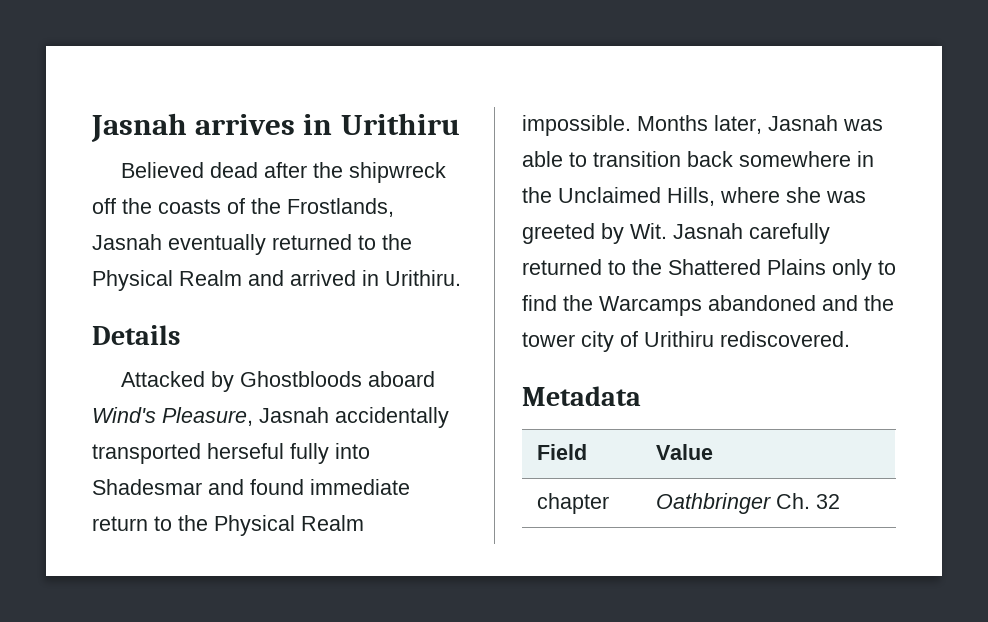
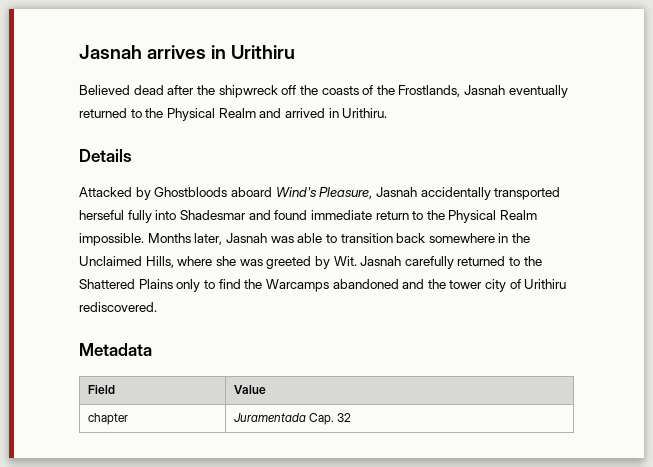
- chapter | Oathbringer Ch. 32
+ chapter | Juramentada Cap. 32

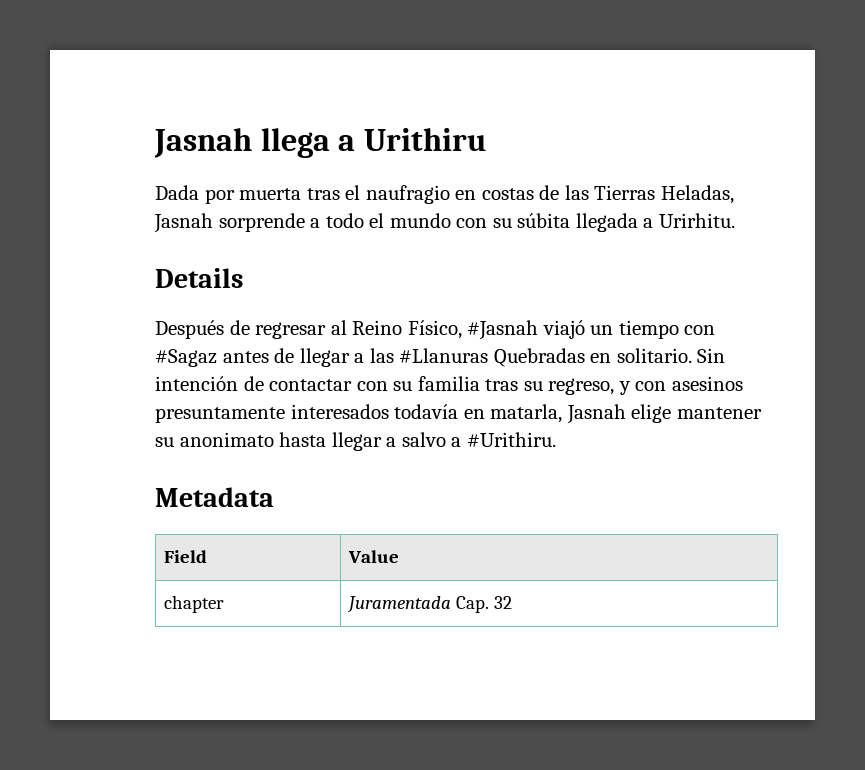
- Jasnah arrives in Urithiru
+ Jasnah llega a Urithiru
- Believed dead after the shipwreck off the coasts of the Frostlands, Jasnah eventually returned to the Physical Realm and arrived in Urithiru.
+ Dada por muerta tras el naufragio en costas de las Tierras Heladas, Jasnah sorprende a todo el mundo con su súbita llegada a Urirhitu.
  Details
- Attacked by Ghostbloods aboard Wind's Pleasure, Jasnah accidentally transported herseful fully into Shadesmar and found immediate return to the Physical Realm impossible. Months later, Jasnah was able to transition back somewhere in the Unclaimed Hills, where she was greeted by Wit. Jasnah carefully returned to the Shattered Plains only to find the Warcamps abandoned and the tower city of Urithiru rediscovered.
+ Después de regresar al Reino Físico, #Jasnah viajó un tiempo con #Sagaz antes de llegar a las #Llanuras Quebradas en solitario. Sin intención de contactar con su familia tras su regreso, y con asesinos presuntamente interesados todavía en matarla, Jasnah elige mantener su anonimato hasta llegar a salvo a #Urithiru.

